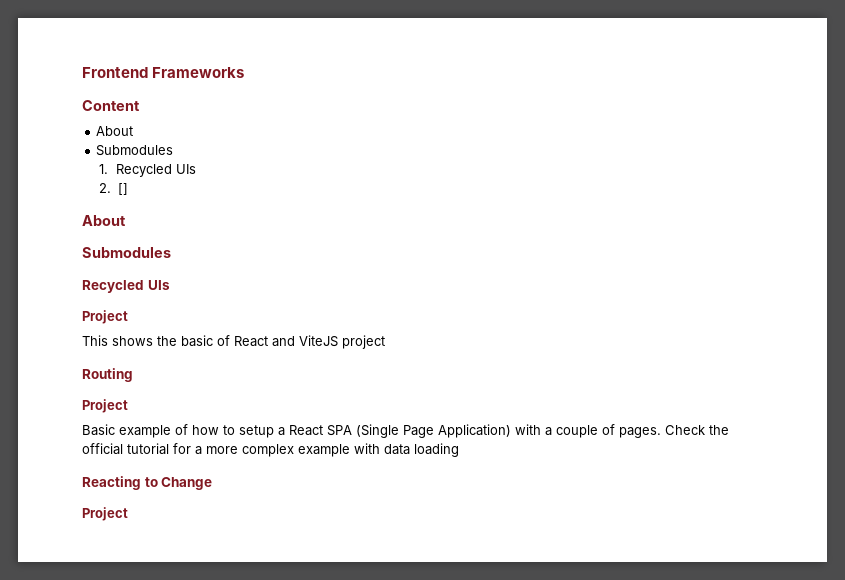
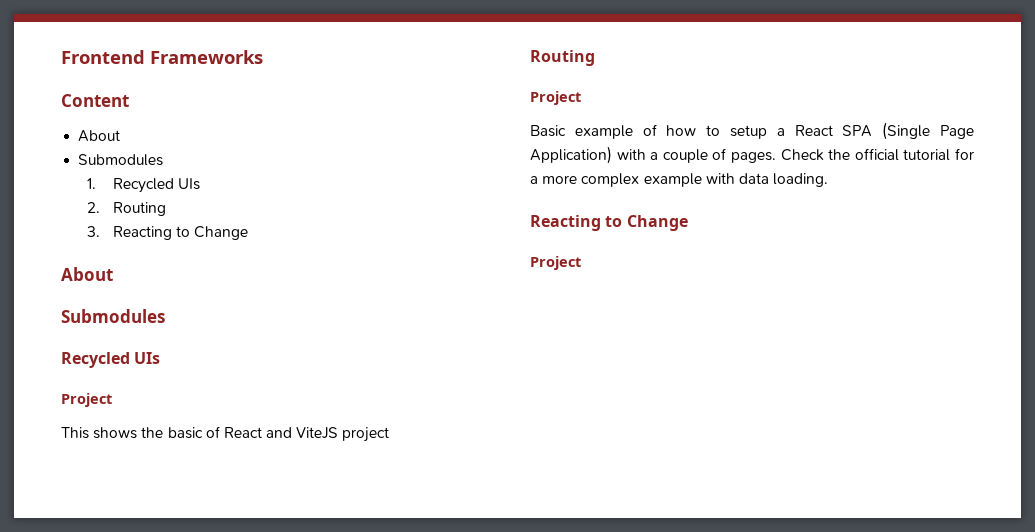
- 2. []
+ 2. Routing
+ 3. Reacting to Change
- Check the official tutorial for a more complex example with data loading
+ Check the official tutorial for a more complex example with data loading.

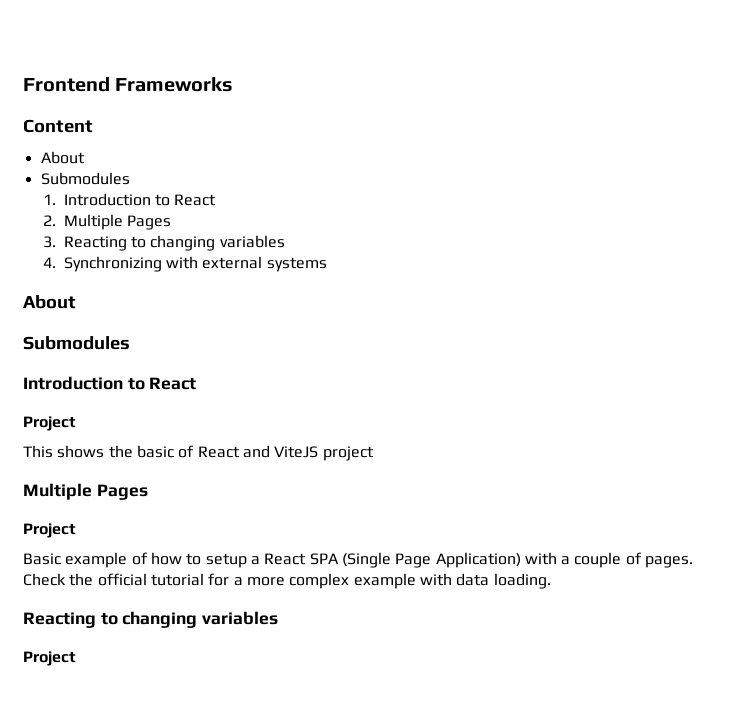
- 1. Recycled UIs
+ 1. Introduction to React
- 2. Routing
+ 2. Multiple Pages
- 3. Reacting to Change
+ 3. Reacting to changing variables
+ 4. Synchronizing with external systems
  About
  Submodules
- Recycled UIs
+ Introduction to React
  This shows the basic of React and ViteJS project
- Routing
+ Multiple Pages
  Check the official tutorial for a more complex example with data loading.
- Reacting to Change
+ Reacting to changing variables

